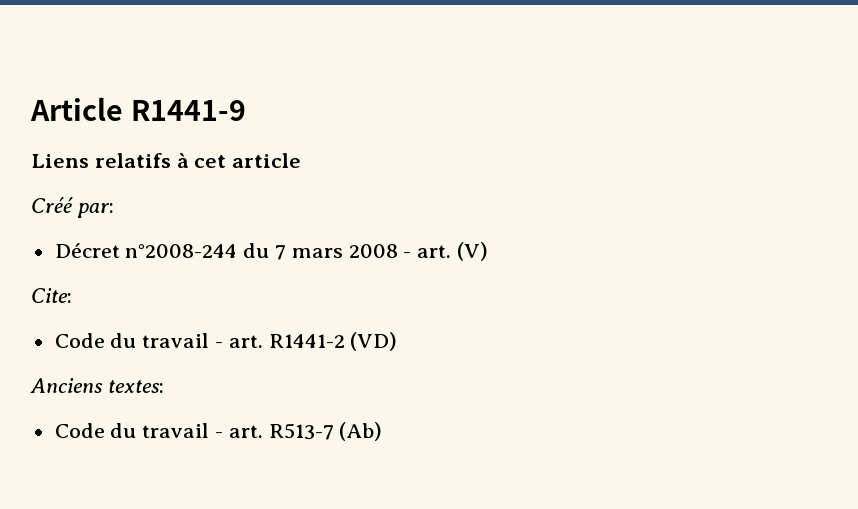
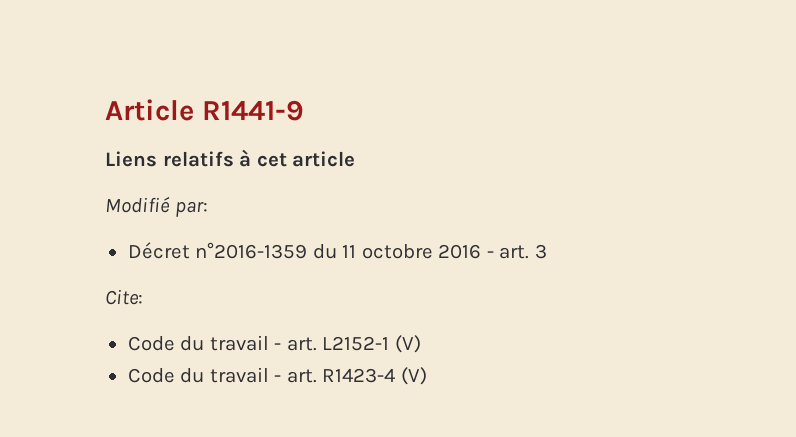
- Créé par:
+ Modifié par:
- Décret n°2008-244 du 7 mars 2008 - art. (V)
+ Décret n°2016-1359 du 11 octobre 2016 - art. 3
- Code du travail - art. R1441-2 (VD)
- Anciens textes:
- Code du travail - art. R513-7 (Ab)
+ Code du travail - art. L2152-1 (V)
+ Code du travail - art. R1423-4 (V)

